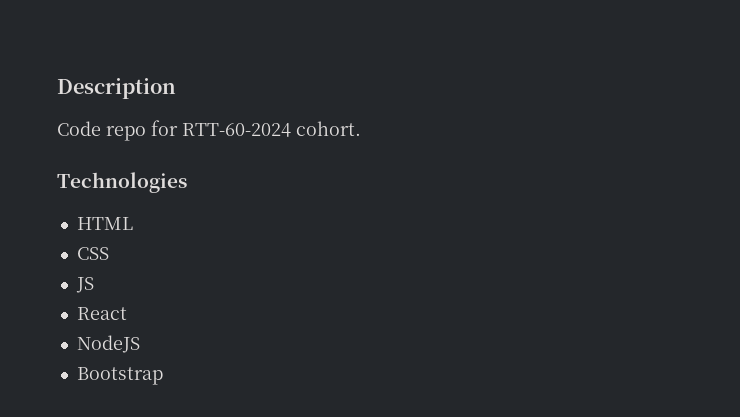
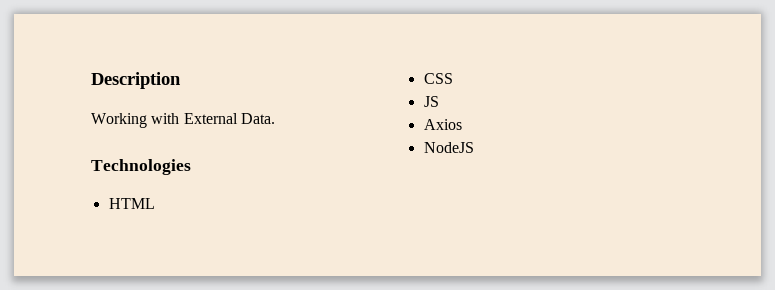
- Code repo for RTT-60-2024 cohort.
+ Working with External Data.
- React
+ Axios
- Bootstrap

